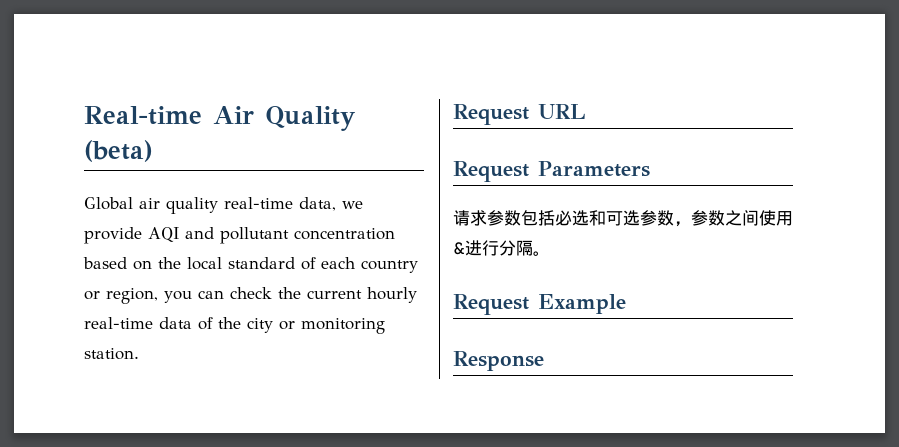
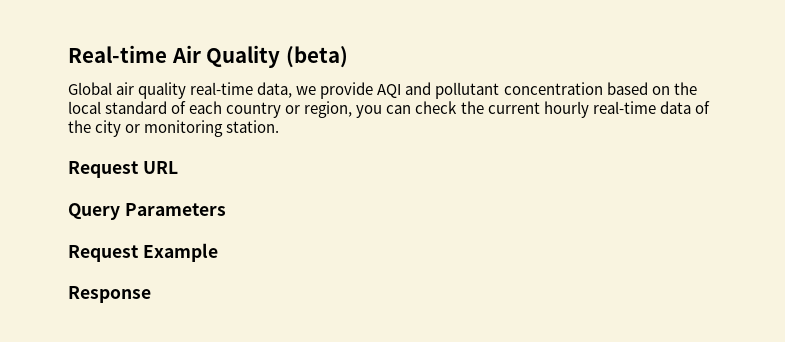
- Request Parameters
+ Query Parameters
- 请求参数包括必选和可选参数，参数之间使用&进行分隔。

